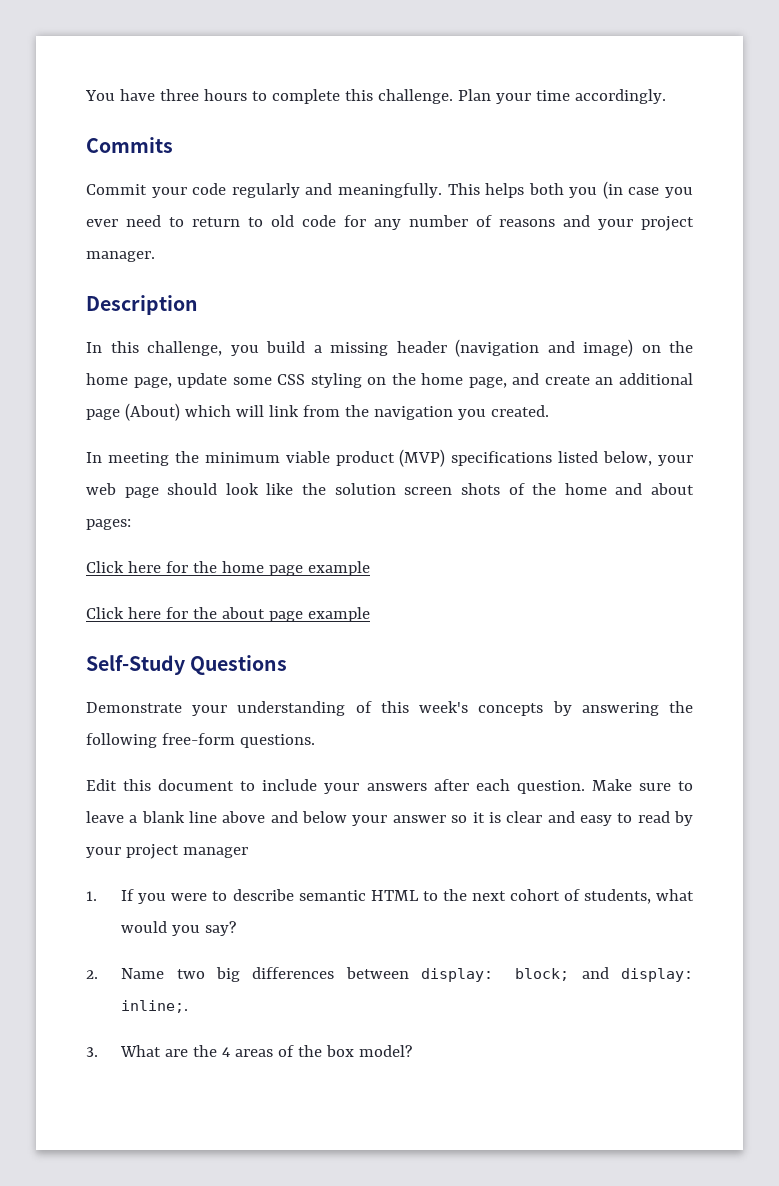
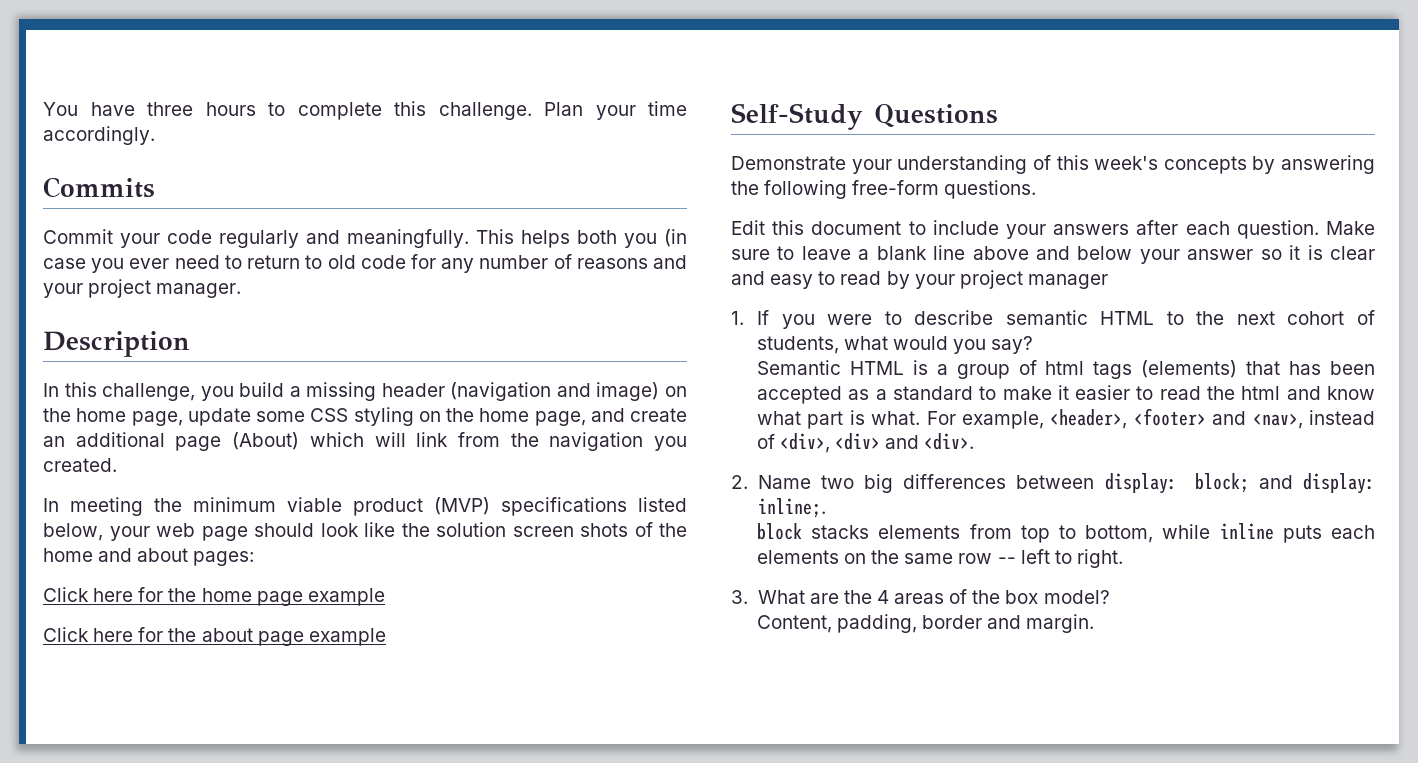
+ Semantic HTML is a group of html tags (elements) that has been accepted as a standard to make it easier to read the html and know what part is what. For example, <header>, <footer> and <nav>, instead of <div>, <div> and <div>.
+ block stacks elements from top to bottom, while inline puts each elements on the same row -- left to right.
+ Content, padding, border and margin.

